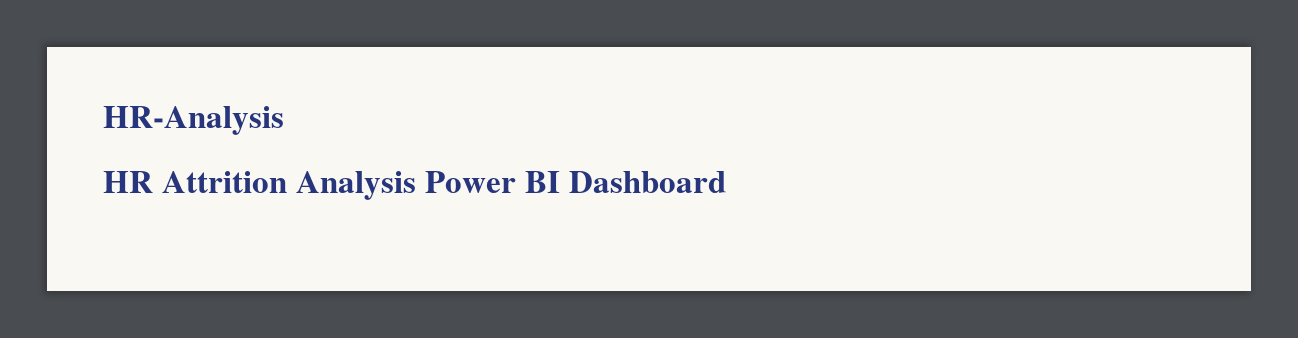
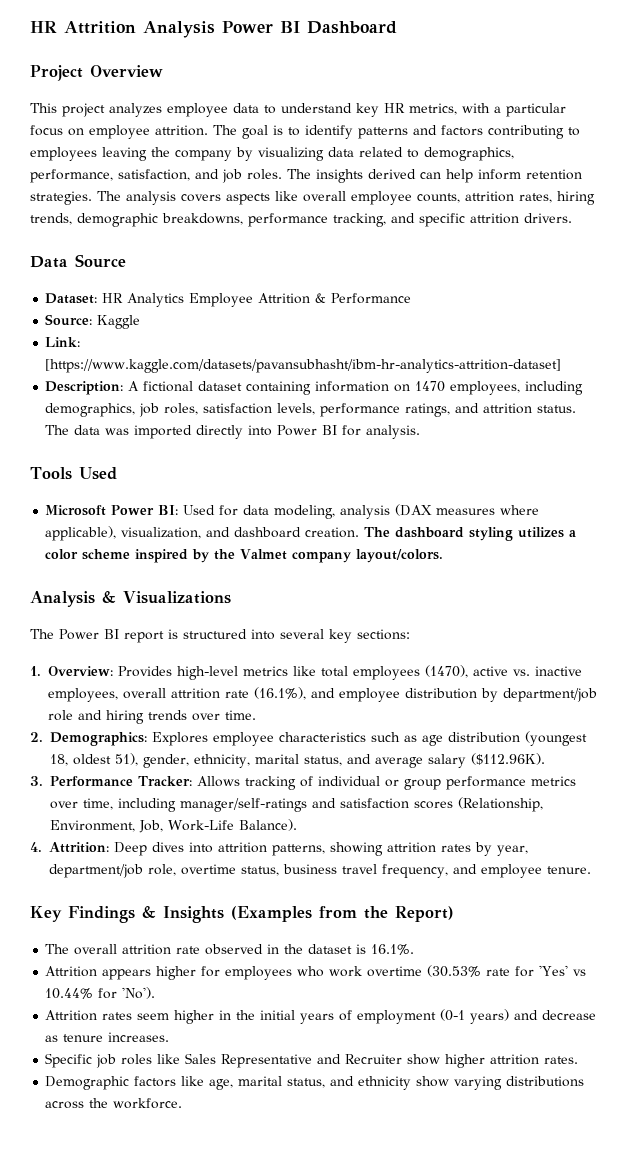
- HR-Analysis
+ Project Overview
+ This project analyzes employee data to understand key HR metrics, with a particular focus on employee attrition. The goal is to identify patterns and factors contributing to employees leaving the company by visualizing data related to demographics, performance, satisfaction, and job roles. The insights derived can help inform retention strategies. The analysis covers aspects like overall employee counts, attrition rates, hiring trends, demographic breakdowns, performance tracking, and specific attrition drivers.
+ Data Source
+ Dataset: HR Analytics Employee Attrition & Performance
+ Source: Kaggle
+ Link: [https://www.kaggle.com/datasets/pavansubhasht/ibm-hr-analytics-attrition-dataset]
+ Description: A fictional dataset containing information on 1470 employees, including demographics, job roles, satisfaction levels, performance ratings, and attrition status. The data was imported directly into Power BI for analysis.
+ Tools Used
+ Microsoft Power BI: Used for data modeling, analysis (DAX measures where applicable), visualization, and dashboard creation. The dashboard styling utilizes a color scheme inspired by the Valmet company layout/colors.
+ Analysis & Visualizations
+ The Power BI report is structured into several key sections:
+ 1. Overview: Provides high-level metrics like total employees (1470), active vs. inactive employees, overall attrition rate (16.1%), and employee distribution by department/job role and hiring trends over time.
+ 2. Demographics: Explores employee characteristics such as age distribution (youngest 18, oldest 51), gender, ethnicity, marital status, and average salary ($112.96K).
+ 3. Performance Tracker: Allows tracking of individual or group performance metrics over time, including manager/self-ratings and satisfaction scores (Relationship, Environment, Job, Work-Life Balance).
+ 4. Attrition: Deep dives into attrition patterns, showing attrition rates by year, department/job role, overtime status, business travel frequency, and employee tenure.
+ Key Findings & Insights (Examples from the Report)
+ The overall attrition rate observed in the dataset is 16.1%.
+ Attrition appears higher for employees who work overtime (30.53% rate for 'Yes' vs 10.44% for 'No').
+ Attrition rates seem higher in the initial years of employment (0-1 years) and decrease as tenure increases.
+ Specific job roles like Sales Representative and Recruiter show higher attrition rates.
+ Demographic factors like age, marital status, and ethnicity show varying distributions across the workforce.

